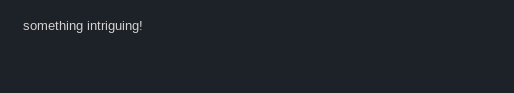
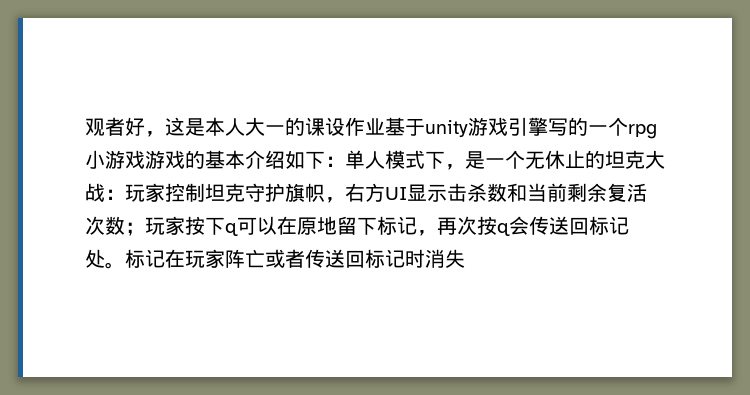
- something intriguing!
+ 观者好，这是本人大一的课设作业基于unity游戏引擎写的一个rpg小游戏游戏的基本介绍如下：单人模式下，是一个无休止的坦克大战：玩家控制坦克守护旗帜，右方UI显示击杀数和当前剩余复活次数；玩家按下q可以在原地留下标记，再次按q会传送回标记处。标记在玩家阵亡或者传送回标记时消失

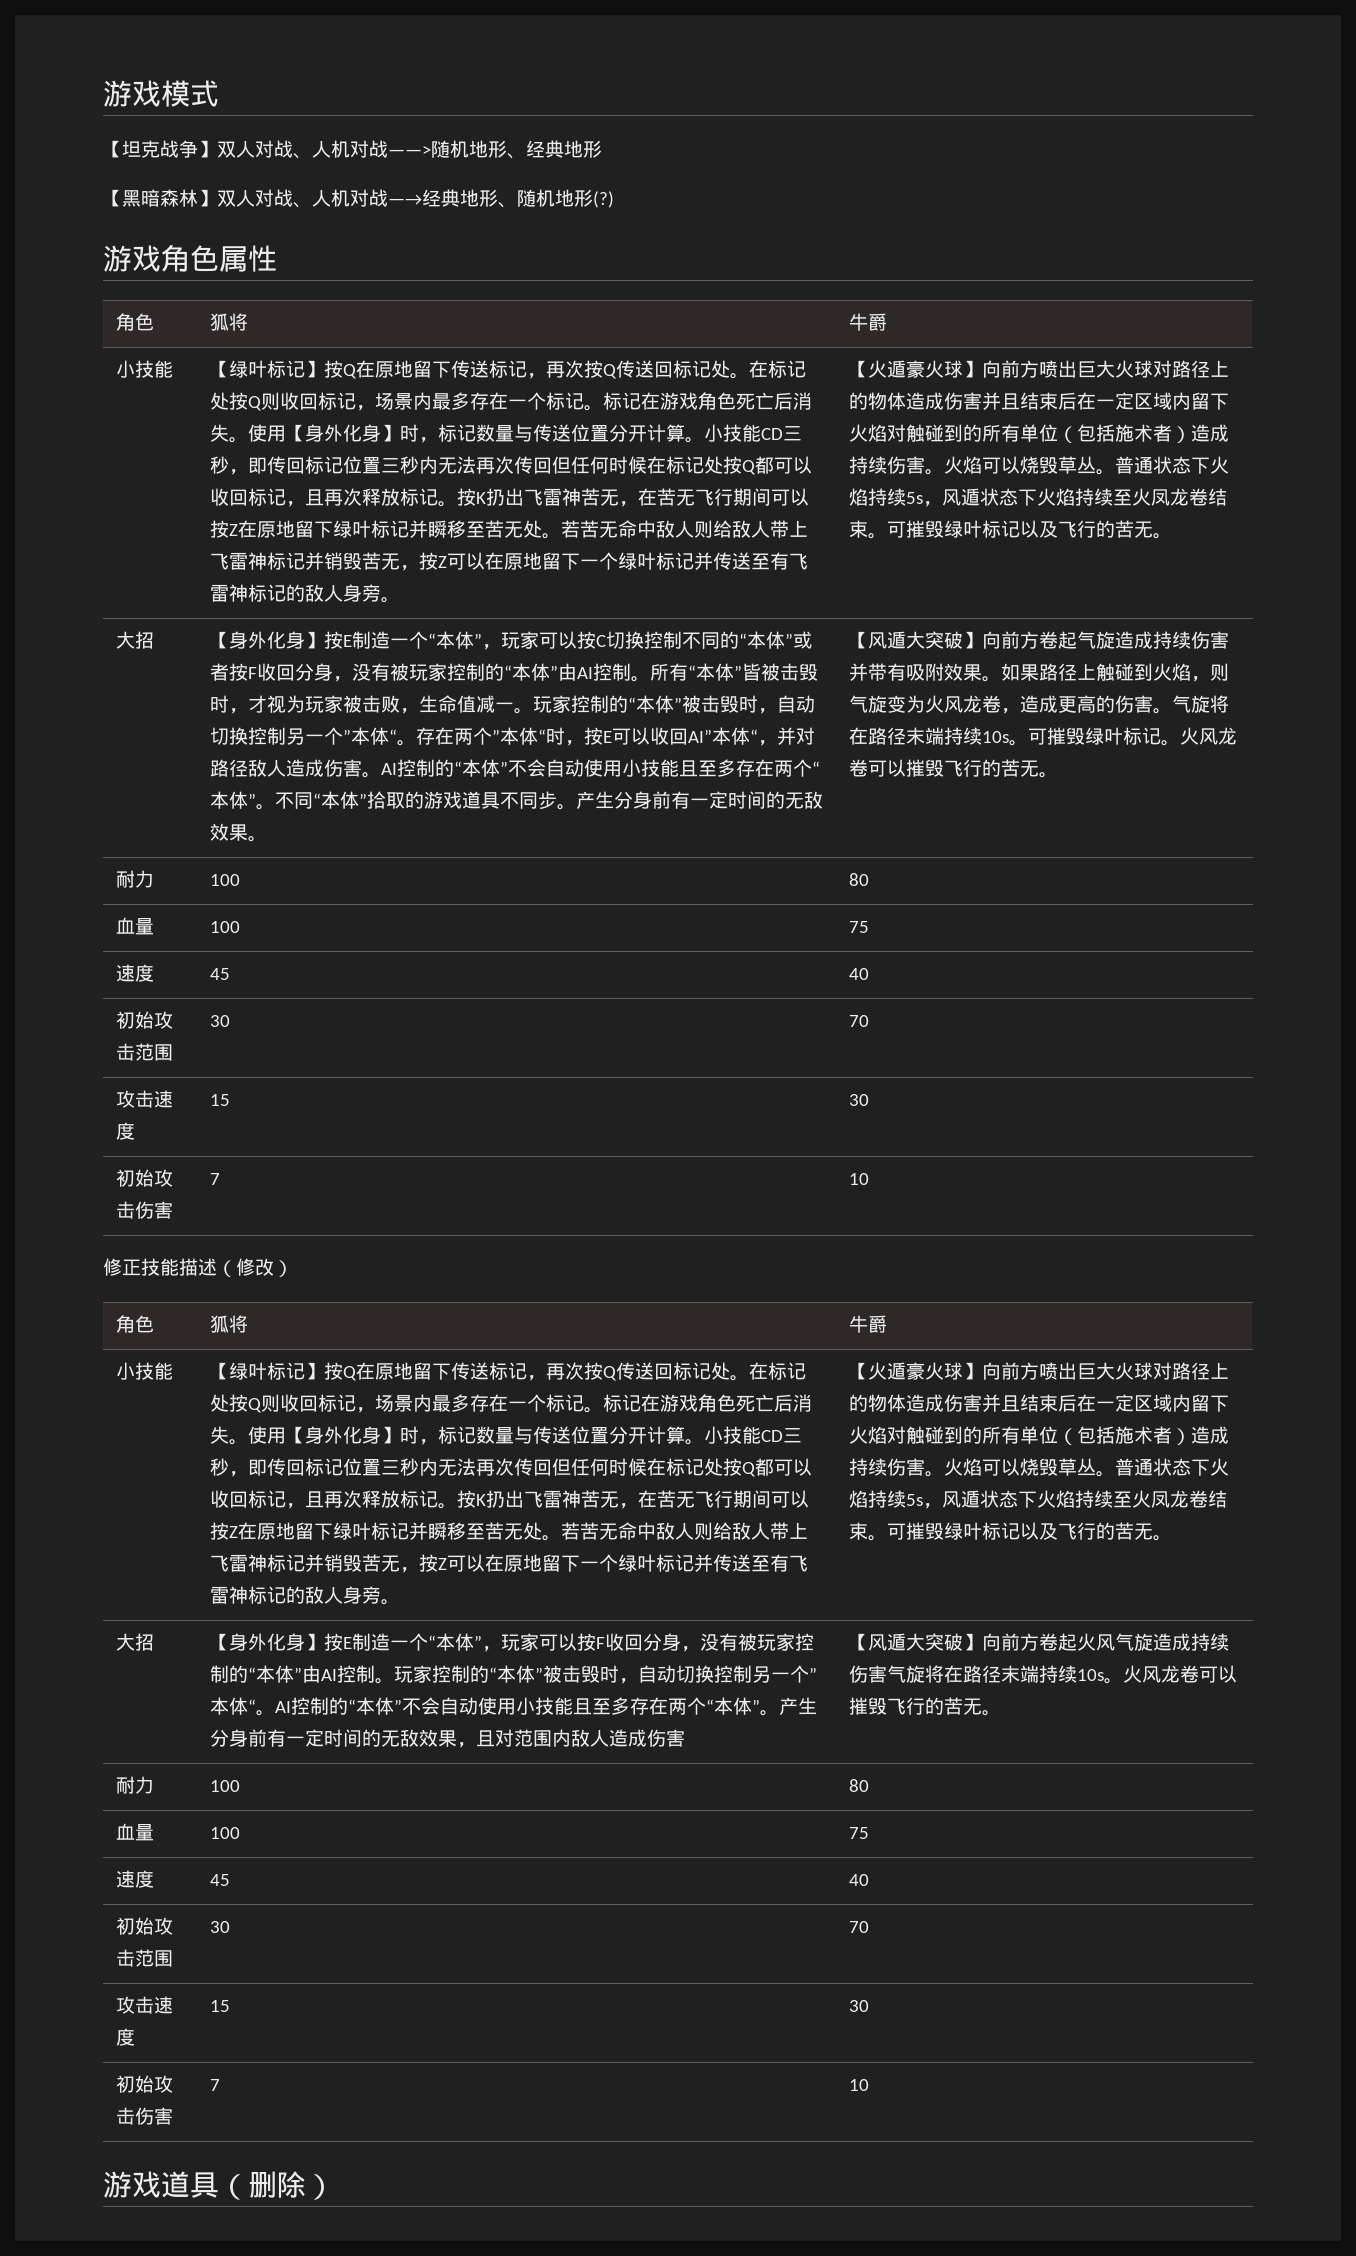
- 观者好，这是本人大一的课设作业基于unity游戏引擎写的一个rpg小游戏游戏的基本介绍如下：单人模式下，是一个无休止的坦克大战：玩家控制坦克守护旗帜，右方UI显示击杀数和当前剩余复活次数；玩家按下q可以在原地留下标记，再次按q会传送回标记处。标记在玩家阵亡或者传送回标记时消失
+ 游戏模式
+ 【坦克战争】双人对战、人机对战——>随机地形、经典地形
+ 【黑暗森林】双人对战、人机对战—→经典地形、随机地形(?)
+ 游戏角色属性
+ 角色 | 狐将 | 牛爵
+ 小技能 | 【绿叶标记】按Q在原地留下传送标记，再次按Q传送回标记处。在标记处按Q则收回标记，场景内最多存在一个标记。标记在游戏角色死亡后消失。使用【身外化身】时，标记数量与传送位置分开计算。小技能CD三秒，即传回标记位置三秒内无法再次传回但任何时候在标记处按Q都可以收回标记，且再次释放标记。按K扔出飞雷神苦无，在苦无飞行期间可以按Z在原地留下绿叶标记并瞬移至苦无处。若苦无命中敌人则给敌人带上飞雷神标记并销毁苦无，按Z可以在原地留下一个绿叶标记并传送至有飞雷神标记的敌人身旁。 | 【火遁豪火球】向前方喷出巨大火球对路径上的物体造成伤害并且结束后在一定区域内留下火焰对触碰到的所有单位（包括施术者）造成持续伤害。火焰可以烧毁草丛。普通状态下火焰持续5s，风遁状态下火焰持续至火凤龙卷结束。可摧毁绿叶标记以及飞行的苦无。
+ 大招 | 【身外化身】按E制造一个“本体”，玩家可以按C切换控制不同的“本体”或者按F收回分身，没有被玩家控制的“本体”由AI控制。所有“本体”皆被击毁时，才视为玩家被击败，生命值减一。玩家控制的“本体”被击毁时，自动切换控制另一个”本体“。存在两个”本体“时，按E可以收回AI”本体“，并对路径敌人造成伤害。AI控制的“本体”不会自动使用小技能且至多存在两个“本体”。不同“本体”拾取的游戏道具不同步。产生分身前有一定时间的无敌效果。 | 【风遁大突破】向前方卷起气旋造成持续伤害并带有吸附效果。如果路径上触碰到火焰，则气旋变为火风龙卷，造成更高的伤害。气旋将在路径末端持续10s。可摧毁绿叶标记。火风龙卷可以摧毁飞行的苦无。
+ 耐力 | 100 | 80
+ 血量 | 100 | 75
+ 速度 | 45 | 40
+ 初始攻击范围 | 30 | 70
+ 攻击速度 | 15 | 30
+ 初始攻击伤害 | 7 | 10
+ 修正技能描述（修改）
+ 角色 | 狐将 | 牛爵
+ 小技能 | 【绿叶标记】按Q在原地留下传送标记，再次按Q传送回标记处。在标记处按Q则收回标记，场景内最多存在一个标记。标记在游戏角色死亡后消失。使用【身外化身】时，标记数量与传送位置分开计算。小技能CD三秒，即传回标记位置三秒内无法再次传回但任何时候在标记处按Q都可以收回标记，且再次释放标记。按K扔出飞雷神苦无，在苦无飞行期间可以按Z在原地留下绿叶标记并瞬移至苦无处。若苦无命中敌人则给敌人带上飞雷神标记并销毁苦无，按Z可以在原地留下一个绿叶标记并传送至有飞雷神标记的敌人身旁。 | 【火遁豪火球】向前方喷出巨大火球对路径上的物体造成伤害并且结束后在一定区域内留下火焰对触碰到的所有单位（包括施术者）造成持续伤害。火焰可以烧毁草丛。普通状态下火焰持续5s，风遁状态下火焰持续至火凤龙卷结束。可摧毁绿叶标记以及飞行的苦无。
+ 大招 | 【身外化身】按E制造一个“本体”，玩家可以按F收回分身，没有被玩家控制的“本体”由AI控制。玩家控制的“本体”被击毁时，自动切换控制另一个”本体“。AI控制的“本体”不会自动使用小技能且至多存在两个“本体”。产生分身前有一定时间的无敌效果，且对范围内敌人造成伤害 | 【风遁大突破】向前方卷起火风气旋造成持续伤害气旋将在路径末端持续10s。火风龙卷可以摧毁飞行的苦无。
+ 耐力 | 100 | 80
+ 血量 | 100 | 75
+ 速度 | 45 | 40
+ 初始攻击范围 | 30 | 70
+ 攻击速度 | 15 | 30
+ 初始攻击伤害 | 7 | 10
+ 游戏道具（删除）

